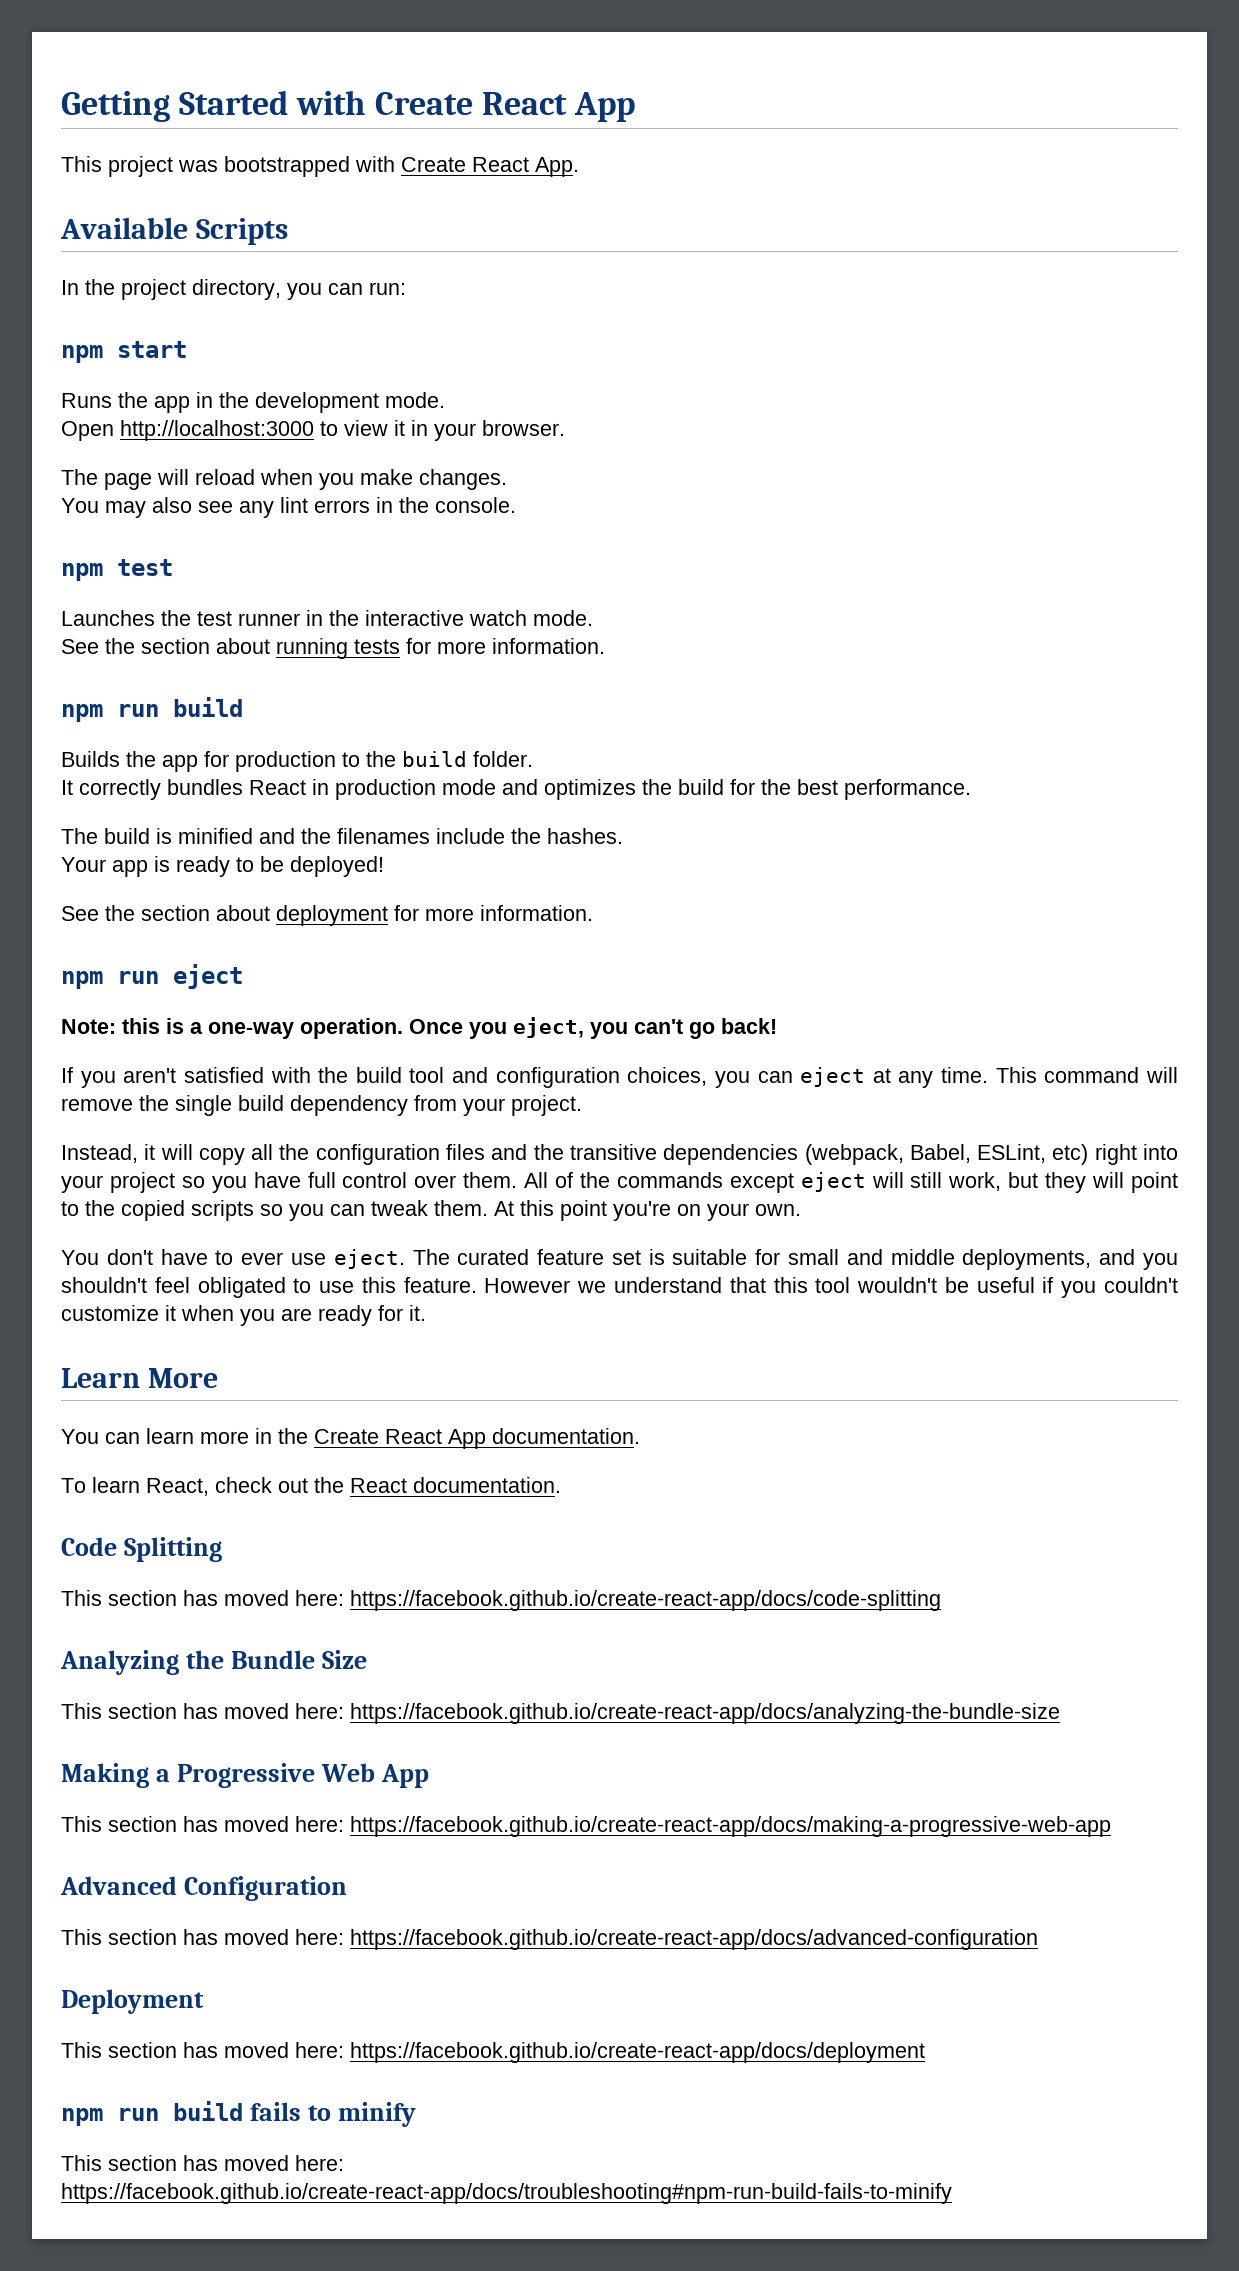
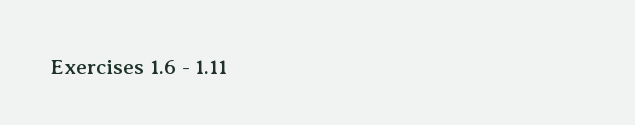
- Getting Started with Create React App
- This project was bootstrapped with Create React App.
- Available Scripts
- In the project directory, you can run:
- npm start
- Runs the app in the development mode.
- Open http://localhost:3000 to view it in your browser.
- The page will reload when you make changes.
- You may also see any lint errors in the console.
- npm test
- Launches the test runner in the interactive watch mode.
- See the section about running tests for more information.
- npm run build
- Builds the app for production to the build folder.
- It correctly bundles React in production mode and optimizes the build for the best performance.
- The build is minified and the filenames include the hashes.
- Your app is ready to be deployed!
- See the section about deployment for more information.
- npm run eject
- Note: this is a one-way operation. Once you eject, you can't go back!
- If you aren't satisfied with the build tool and configuration choices, you can eject at any time. This command will remove the single build dependency from your project.
- Instead, it will copy all the configuration files and the transitive dependencies (webpack, Babel, ESLint, etc) right into your project so you have full control over them. All of the commands except eject will still work, but they will point to the copied scripts so you can tweak them. At this point you're on your own.
- You don't have to ever use eject. The curated feature set is suitable for small and middle deployments, and you shouldn't feel obligated to use this feature. However we understand that this tool wouldn't be useful if you couldn't customize it when you are ready for it.
- Learn More
- You can learn more in the Create React App documentation.
- To learn React, check out the React documentation.
- Code Splitting
- This section has moved here: https://facebook.github.io/create-react-app/docs/code-splitting
- Analyzing the Bundle Size
- This section has moved here: https://facebook.github.io/create-react-app/docs/analyzing-the-bundle-size
- Making a Progressive Web App
- This section has moved here: https://facebook.github.io/create-react-app/docs/making-a-progressive-web-app
- Advanced Configuration
- This section has moved here: https://facebook.github.io/create-react-app/docs/advanced-configuration
- Deployment
- This section has moved here: https://facebook.github.io/create-react-app/docs/deployment
- npm run build fails to minify
- This section has moved here: https://facebook.github.io/create-react-app/docs/troubleshooting#npm-run-build-fails-to-minify
+ Exercises 1.6 - 1.11

